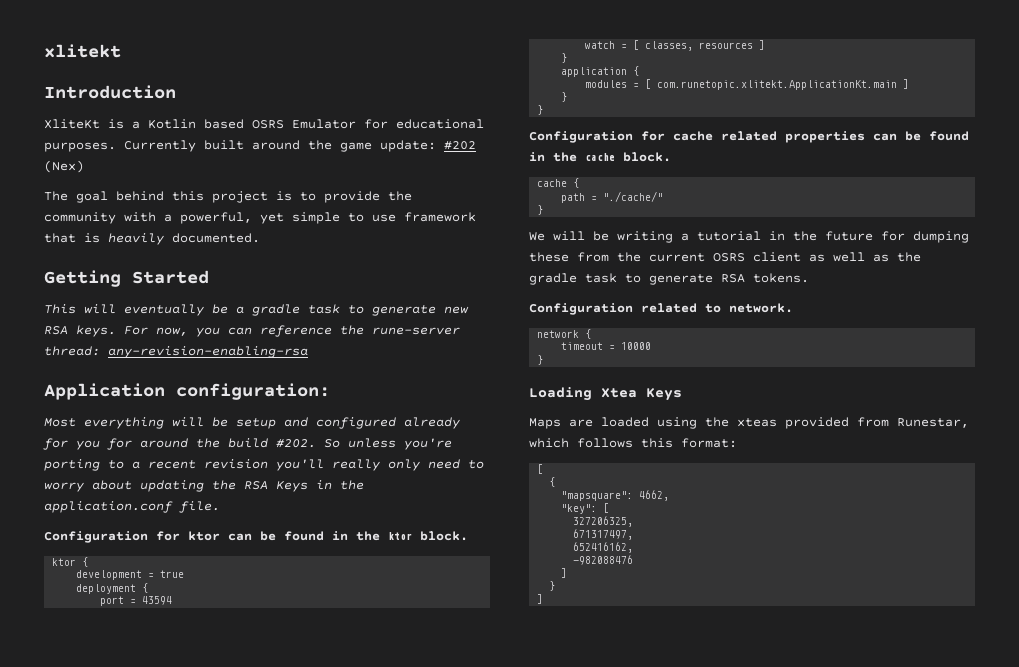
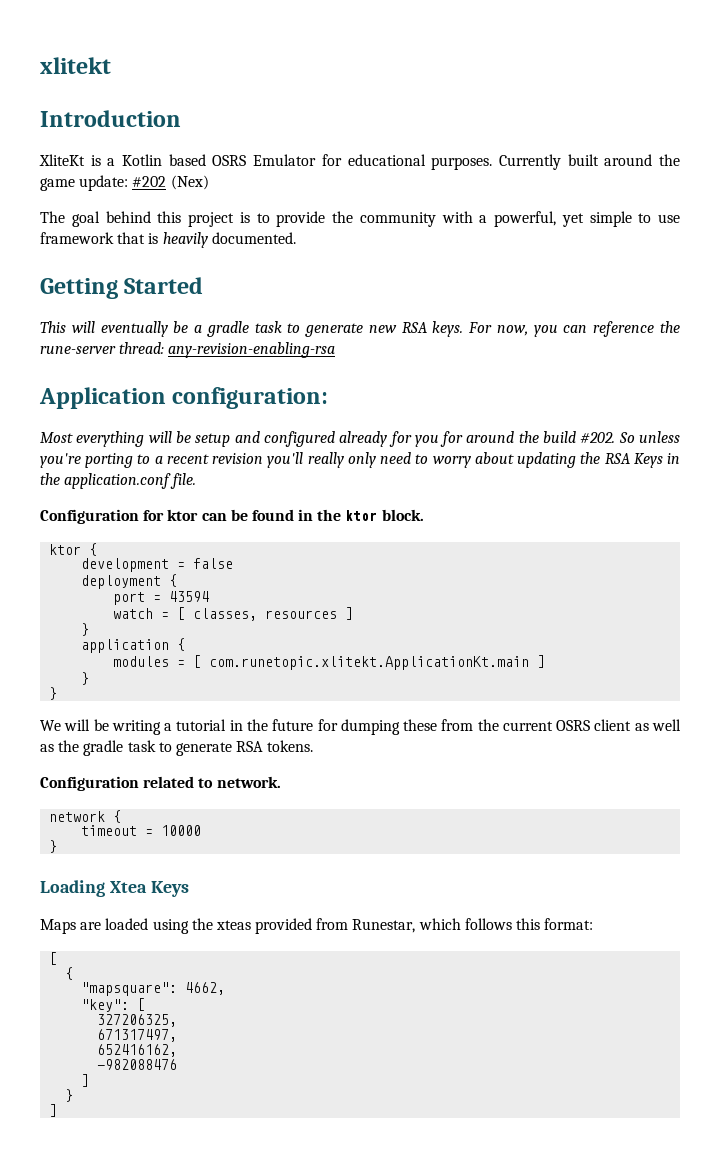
- development = true
+ development = false
- Configuration for cache related properties can be found in the cache block.
- cache {
- path = "./cache/"
- }

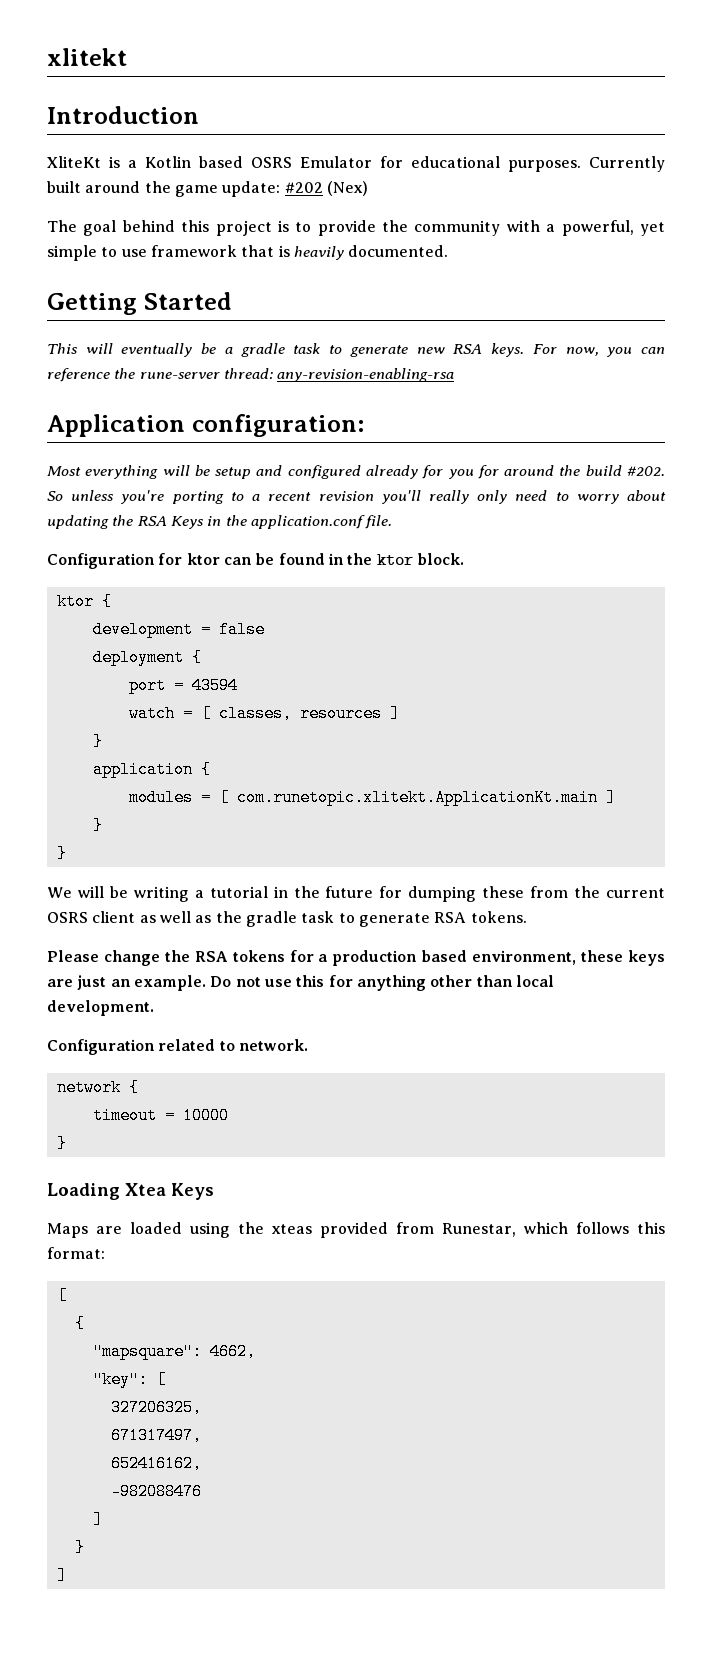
+ Please change the RSA tokens for a production based environment, these keys are just an example. Do not use this for anything other than local development.

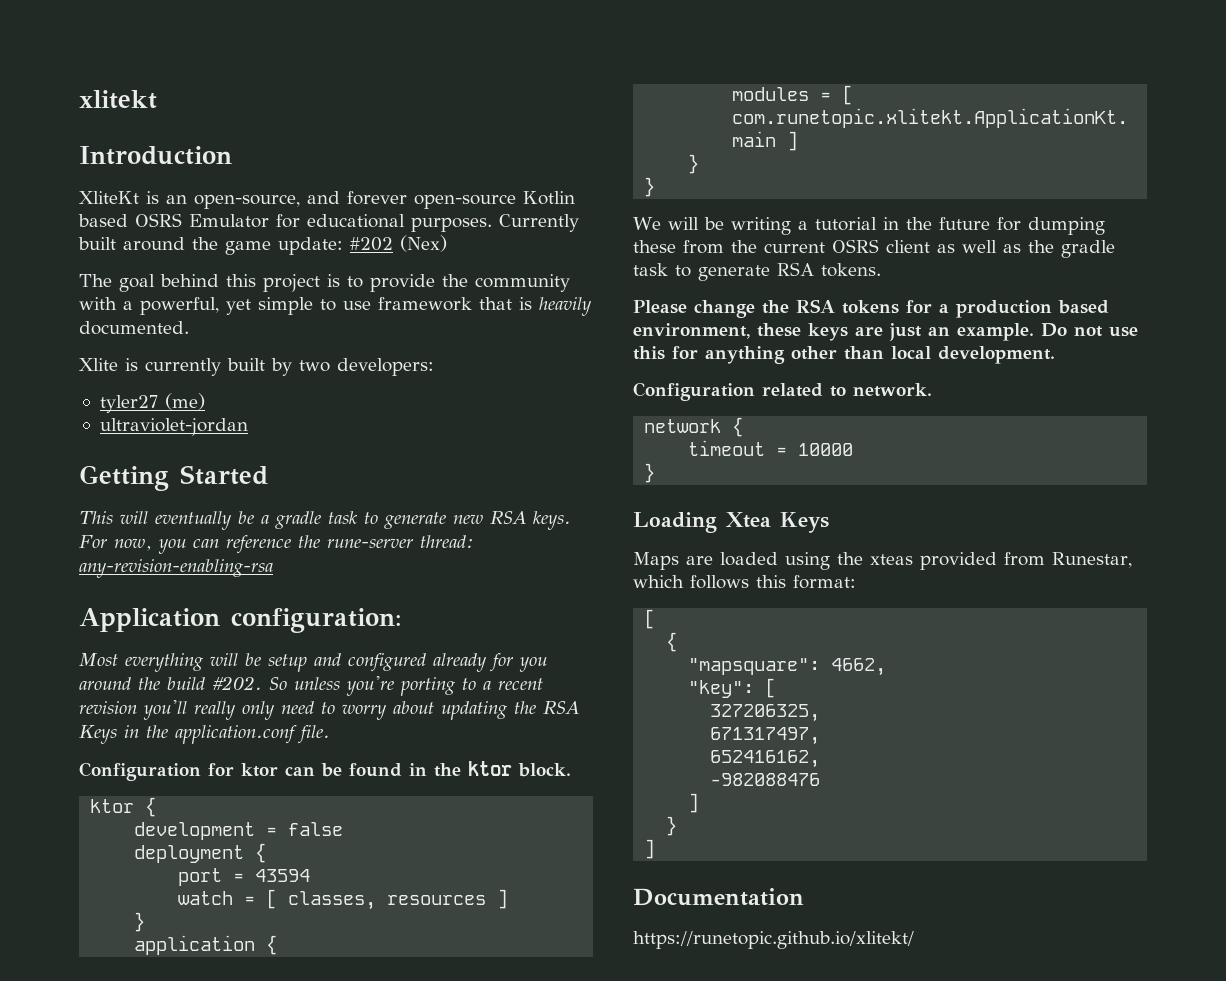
- XliteKt is a Kotlin based OSRS Emulator for educational purposes.
+ XliteKt is an open-source, and forever open-source Kotlin based OSRS Emulator for educational purposes.
+ Xlite is currently built by two developers:
+ tyler27 (me)
+ ultraviolet-jordan
- Most everything will be setup and configured already for you for around the build #202.
+ Most everything will be setup and configured already for you around the build #202.
+ Documentation
+ https://runetopic.github.io/xlitekt/

